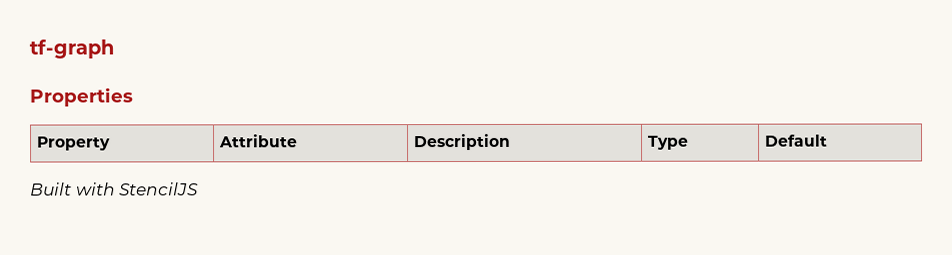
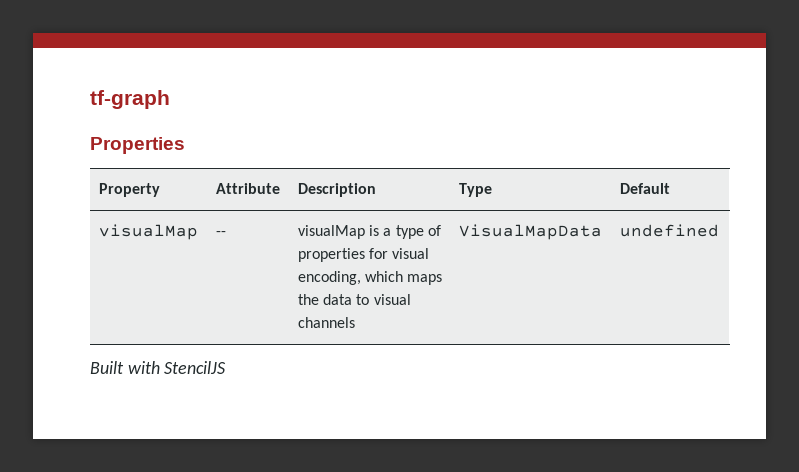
+ visualMap | -- | visualMap is a type of properties for visual encoding, which maps the data to visual channels | VisualMapData | undefined

